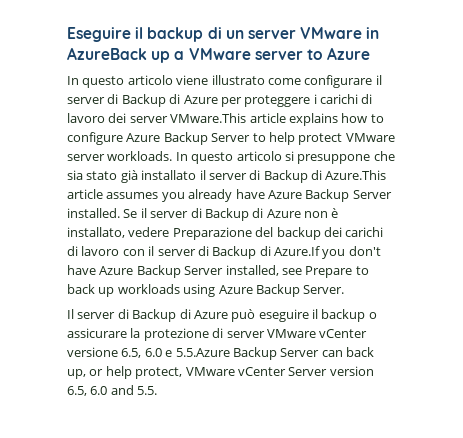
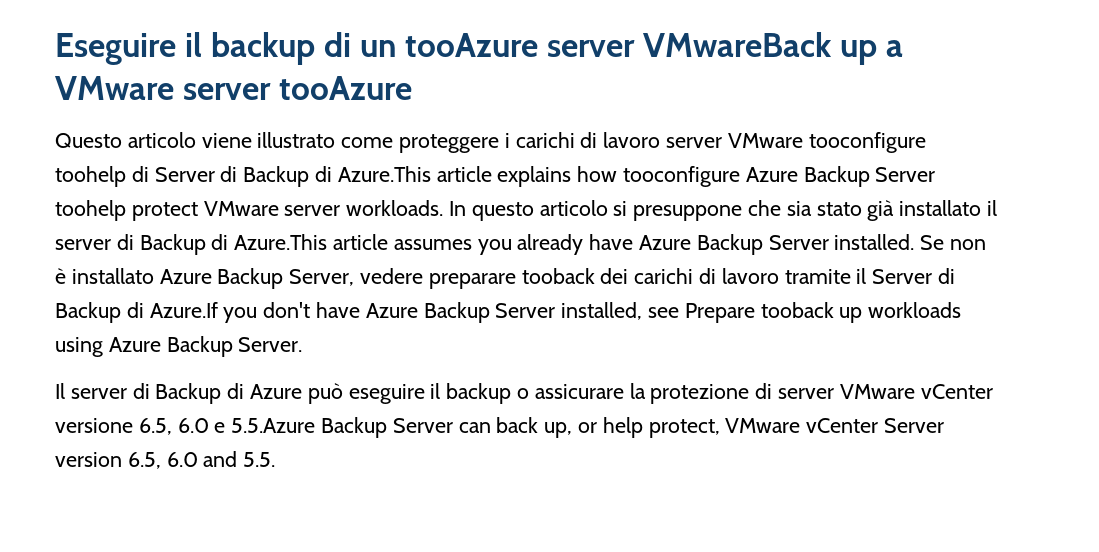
- Eseguire il backup di un server VMware in AzureBack up a VMware server to Azure
- In questo articolo viene illustrato come configurare il server di Backup di Azure per proteggere i carichi di lavoro dei server VMware.This article explains how to configure Azure Backup Server to help protect VMware server workloads.
+ Eseguire il backup di un tooAzure server VMwareBack up a VMware server tooAzure
+ Questo articolo viene illustrato come proteggere i carichi di lavoro server VMware tooconfigure toohelp di Server di Backup di Azure.This article explains how tooconfigure Azure Backup Server toohelp protect VMware server workloads.
- Se il server di Backup di Azure non è installato, vedere Preparazione del backup dei carichi di lavoro con il server di Backup di Azure.If you don't have Azure Backup Server installed, see Prepare to back up workloads using Azure Backup Server.
+ Se non è installato Azure Backup Server, vedere preparare tooback dei carichi di lavoro tramite il Server di Backup di Azure.If you don't have Azure Backup Server installed, see Prepare tooback up workloads using Azure Backup Server.

